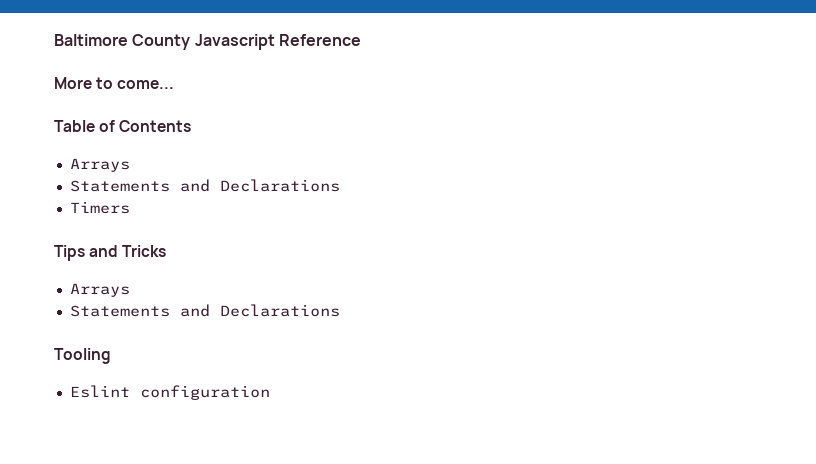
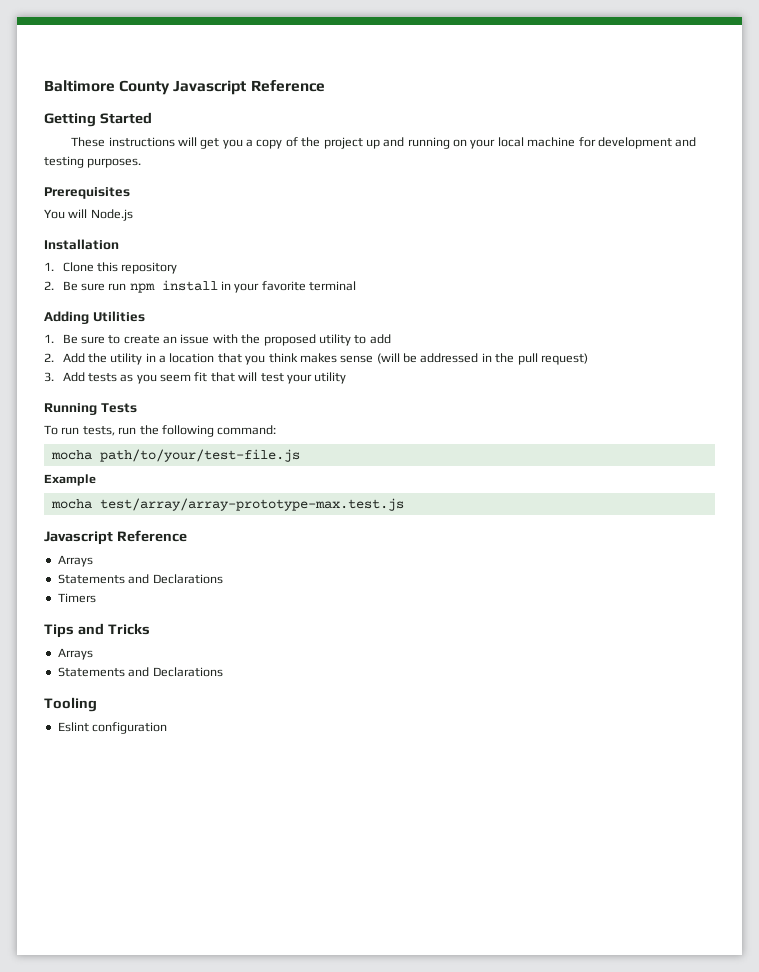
- More to come...
- Table of Contents
+ Getting Started
+ These instructions will get you a copy of the project up and running on your local machine for development and testing purposes.
+ Prerequisites
+ You will Node.js
+ Installation
+ 1. Clone this repository
+ 2. Be sure run npm install in your favorite terminal
+ Adding Utilities
+ 1. Be sure to create an issue with the proposed utility to add
+ 2. Add the utility in a location that you think makes sense (will be addressed in the pull request)
+ 3. Add tests as you seem fit that will test your utility
+ Running Tests
+ To run tests, run the following command:
+ mocha path/to/your/test-file.js
+ Example
+ mocha test/array/array-prototype-max.test.js
+ Javascript Reference

